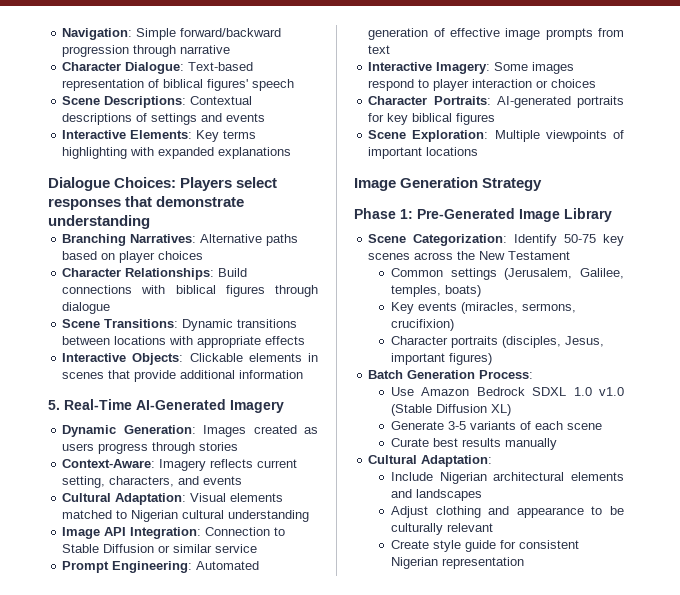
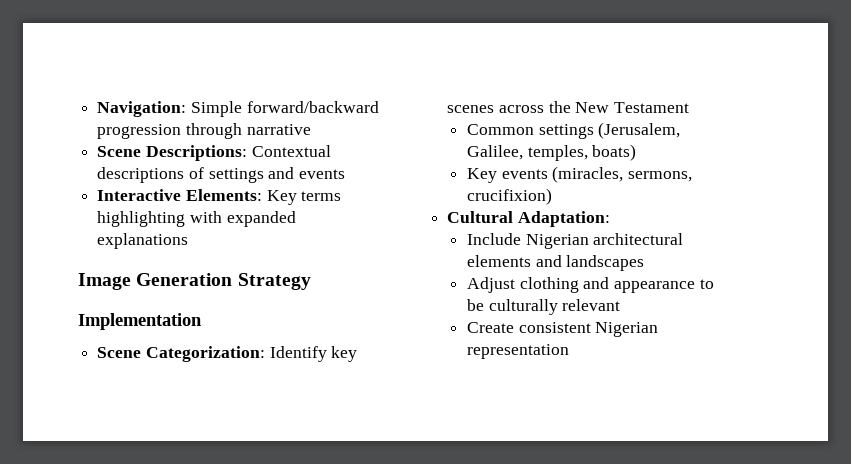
- Character Dialogue: Text-based representation of biblical figures' speech
- Dialogue Choices: Players select responses that demonstrate understanding
- Branching Narratives: Alternative paths based on player choices
- Character Relationships: Build connections with biblical figures through dialogue
- Scene Transitions: Dynamic transitions between locations with appropriate effects
- Interactive Objects: Clickable elements in scenes that provide additional information
- 5. Real-Time AI-Generated Imagery
- Dynamic Generation: Images created as users progress through stories
- Context-Aware: Imagery reflects current setting, characters, and events
- Cultural Adaptation: Visual elements matched to Nigerian cultural understanding
- Image API Integration: Connection to Stable Diffusion or similar service
- Prompt Engineering: Automated generation of effective image prompts from text
- Interactive Imagery: Some images respond to player interaction or choices
- Character Portraits: AI-generated portraits for key biblical figures
- Scene Exploration: Multiple viewpoints of important locations
  Image Generation Strategy
- Phase 1: Pre-Generated Image Library
+ Implementation
- Scene Categorization: Identify 50-75 key scenes across the New Testament
+ Scene Categorization: Identify key scenes across the New Testament
- Character portraits (disciples, Jesus, important figures)
- Batch Generation Process:
- Use Amazon Bedrock SDXL 1.0 v1.0 (Stable Diffusion XL)
- Generate 3-5 variants of each scene
- Curate best results manually
- Create style guide for consistent Nigerian representation
+ Create consistent Nigerian representation

